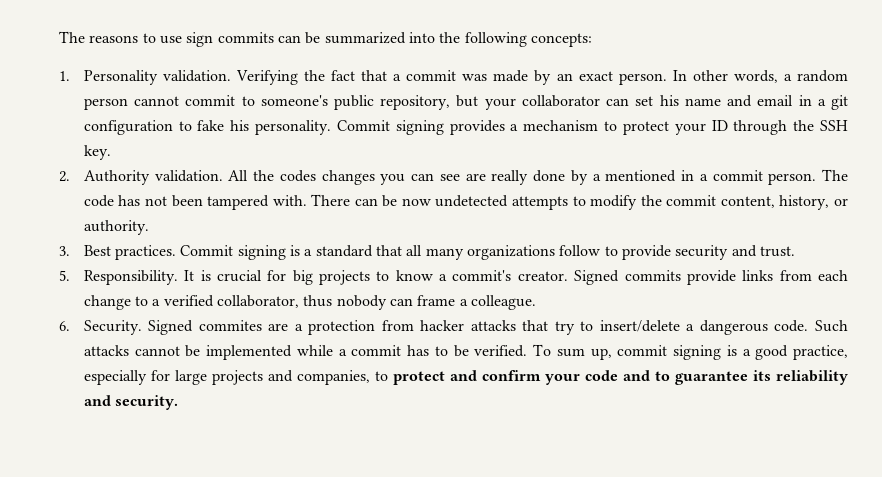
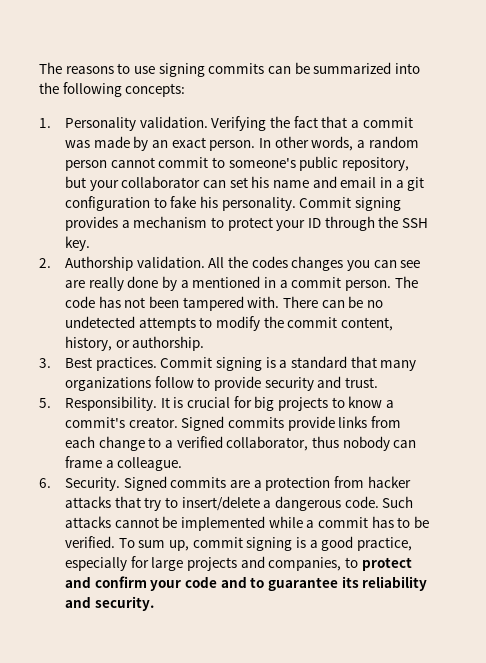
- The reasons to use sign commits can be summarized into the following concepts:
+ The reasons to use signing commits can be summarized into the following concepts:
- 2. Authority validation.
+ 2. Authorship validation.
- There can be now undetected attempts to modify the commit content, history, or authority.
+ There can be no undetected attempts to modify the commit content, history, or authorship.
- Commit signing is a standard that all many organizations follow to provide security and trust.
+ Commit signing is a standard that many organizations follow to provide security and trust.
- Signed commites are a protection from hacker attacks that try to insert/delete a dangerous code.
+ Signed commits are a protection from hacker attacks that try to insert/delete a dangerous code.

